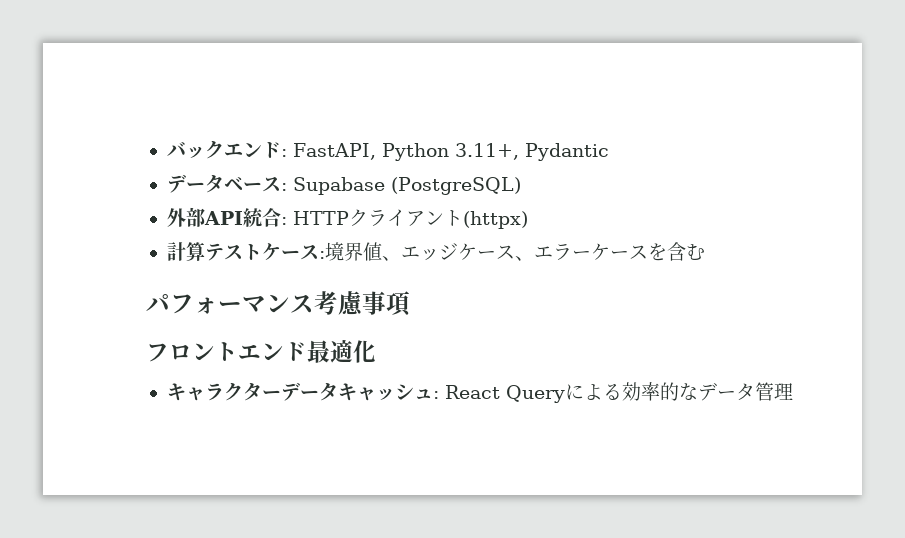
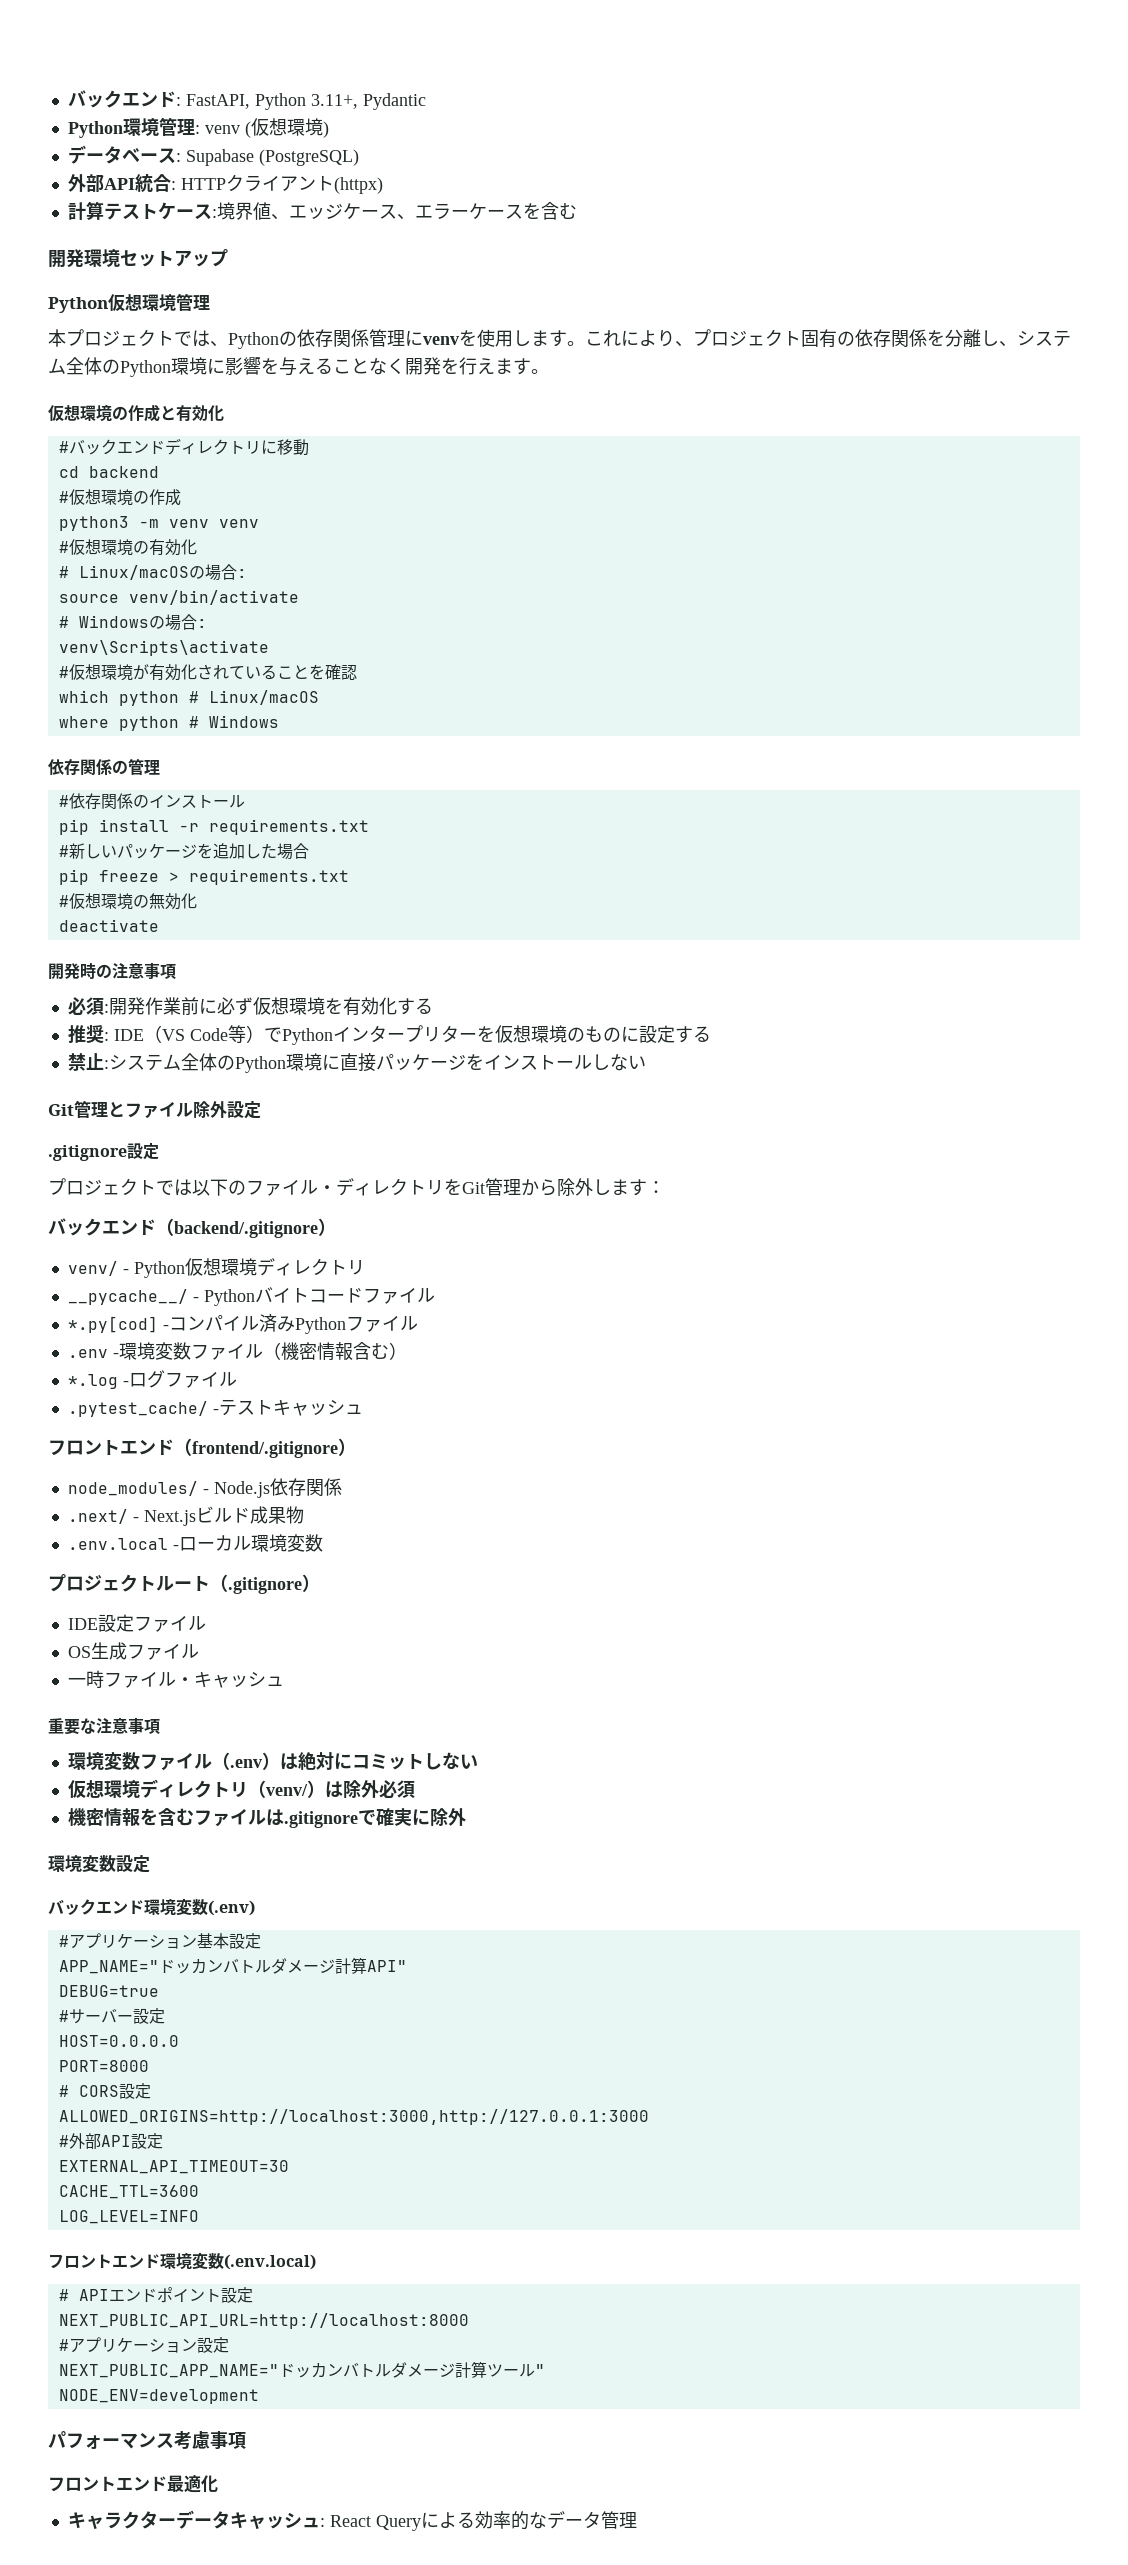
+ Python環境管理: venv (仮想環境)
+ 開発環境セットアップ
+ Python仮想環境管理
+ 本プロジェクトでは、Pythonの依存関係管理にvenvを使用します。これにより、プロジェクト固有の依存関係を分離し、システム全体のPython環境に影響を与えることなく開発を行えます。
+ 仮想環境の作成と有効化
+ #バックエンドディレクトリに移動
+ cd backend
+ #仮想環境の作成
+ python3 -m venv venv
+ #仮想環境の有効化
+ # Linux/macOSの場合:
+ source venv/bin/activate
+ # Windowsの場合:
+ venv\Scripts\activate
+ #仮想環境が有効化されていることを確認
+ which python # Linux/macOS
+ where python # Windows
+ 依存関係の管理
+ #依存関係のインストール
+ pip install -r requirements.txt
+ #新しいパッケージを追加した場合
+ pip freeze > requirements.txt
+ #仮想環境の無効化
+ deactivate
+ 開発時の注意事項
+ 必須:開発作業前に必ず仮想環境を有効化する
+ 推奨: IDE（VS Code等）でPythonインタープリターを仮想環境のものに設定する
+ 禁止:システム全体のPython環境に直接パッケージをインストールしない
+ Git管理とファイル除外設定
+ .gitignore設定
+ プロジェクトでは以下のファイル・ディレクトリをGit管理から除外します：
+ バックエンド（backend/.gitignore）
+ venv/ - Python仮想環境ディレクトリ
+ __pycache__/ - Pythonバイトコードファイル
+ *.py[cod] -コンパイル済みPythonファイル
+ .env -環境変数ファイル（機密情報含む）
+ *.log -ログファイル
+ .pytest_cache/ -テストキャッシュ
+ フロントエンド（frontend/.gitignore）
+ node_modules/ - Node.js依存関係
+ .next/ - Next.jsビルド成果物
+ .env.local -ローカル環境変数
+ プロジェクトルート（.gitignore）
+ IDE設定ファイル
+ OS生成ファイル
+ 一時ファイル・キャッシュ
+ 重要な注意事項
+ 環境変数ファイル（.env）は絶対にコミットしない
+ 仮想環境ディレクトリ（venv/）は除外必須
+ 機密情報を含むファイルは.gitignoreで確実に除外
+ 環境変数設定
+ バックエンド環境変数(.env)
+ #アプリケーション基本設定
+ APP_NAME="ドッカンバトルダメージ計算API"
+ DEBUG=true
+ #サーバー設定
+ HOST=0.0.0.0
+ PORT=8000
+ # CORS設定
+ ALLOWED_ORIGINS=http://localhost:3000,http://127.0.0.1:3000
+ #外部API設定
+ EXTERNAL_API_TIMEOUT=30
+ CACHE_TTL=3600
+ LOG_LEVEL=INFO
+ フロントエンド環境変数(.env.local)
+ # APIエンドポイント設定
+ NEXT_PUBLIC_API_URL=http://localhost:8000
+ #アプリケーション設定
+ NEXT_PUBLIC_APP_NAME="ドッカンバトルダメージ計算ツール"
+ NODE_ENV=development

